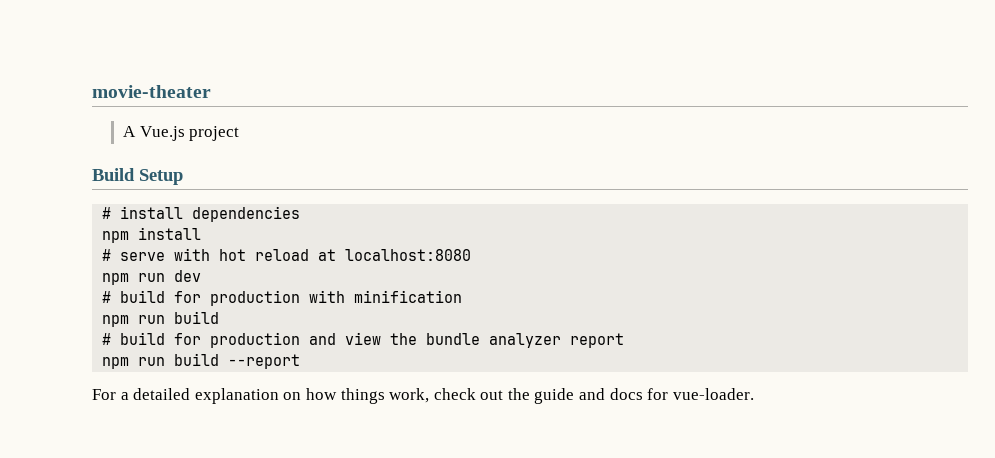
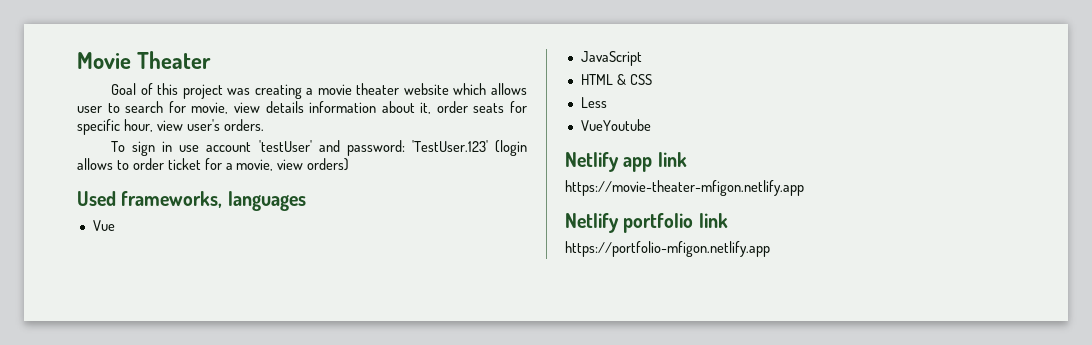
- movie-theater
- A Vue.js project
- Build Setup
- # install dependencies
- npm install
- # serve with hot reload at localhost:8080
- npm run dev
- # build for production with minification
- npm run build
- # build for production and view the bundle analyzer report
- npm run build --report
- For a detailed explanation on how things work, check out the guide and docs for vue-loader.
+ Movie Theater
+ Goal of this project was creating a movie theater website which allows user to search for movie, view details information about it, order seats for specific hour, view user's orders.
+ To sign in use account 'testUser' and password: 'TestUser.123' (login allows to order ticket for a movie, view orders)
+ Used frameworks, languages
+ Vue
+ JavaScript
+ HTML & CSS
+ Less
+ VueYoutube
+ Netlify app link
+ https://movie-theater-mfigon.netlify.app
+ Netlify portfolio link
+ https://portfolio-mfigon.netlify.app

